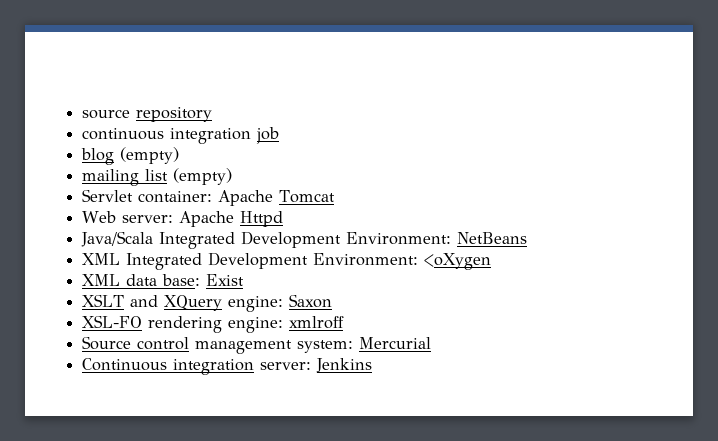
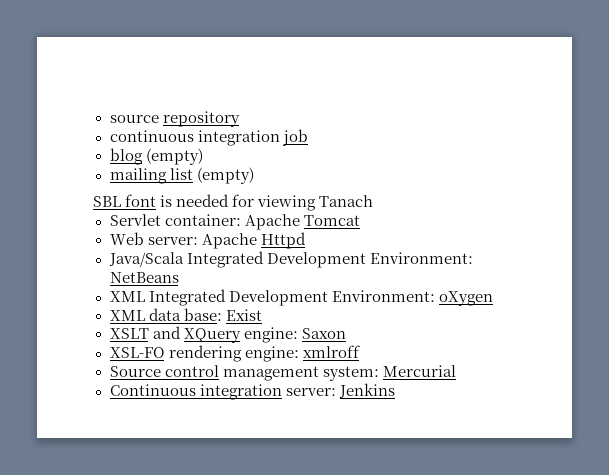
+ SBL font is needed for viewing Tanach
- XML Integrated Development Environment: <oXygen
+ XML Integrated Development Environment: oXygen

